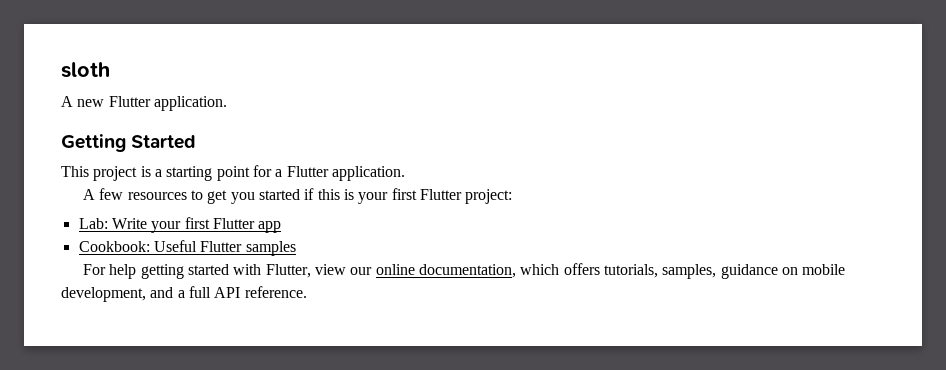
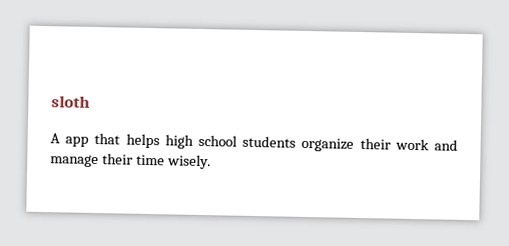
- A new Flutter application.
- Getting Started
- This project is a starting point for a Flutter application.
- A few resources to get you started if this is your first Flutter project:
- Lab: Write your first Flutter app
- Cookbook: Useful Flutter samples
- For help getting started with Flutter, view our online documentation, which offers tutorials, samples, guidance on mobile development, and a full API reference.
+ A app that helps high school students organize their work and manage their time wisely.

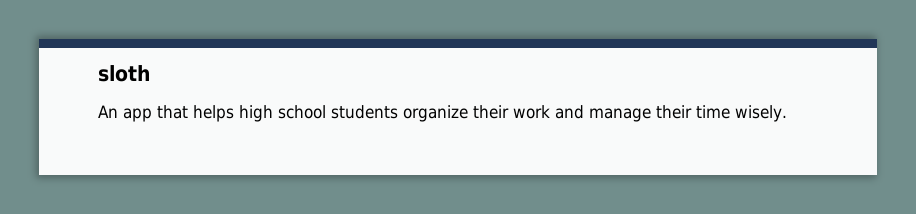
- A app that helps high school students organize their work and manage their time wisely.
+ An app that helps high school students organize their work and manage their time wisely.

